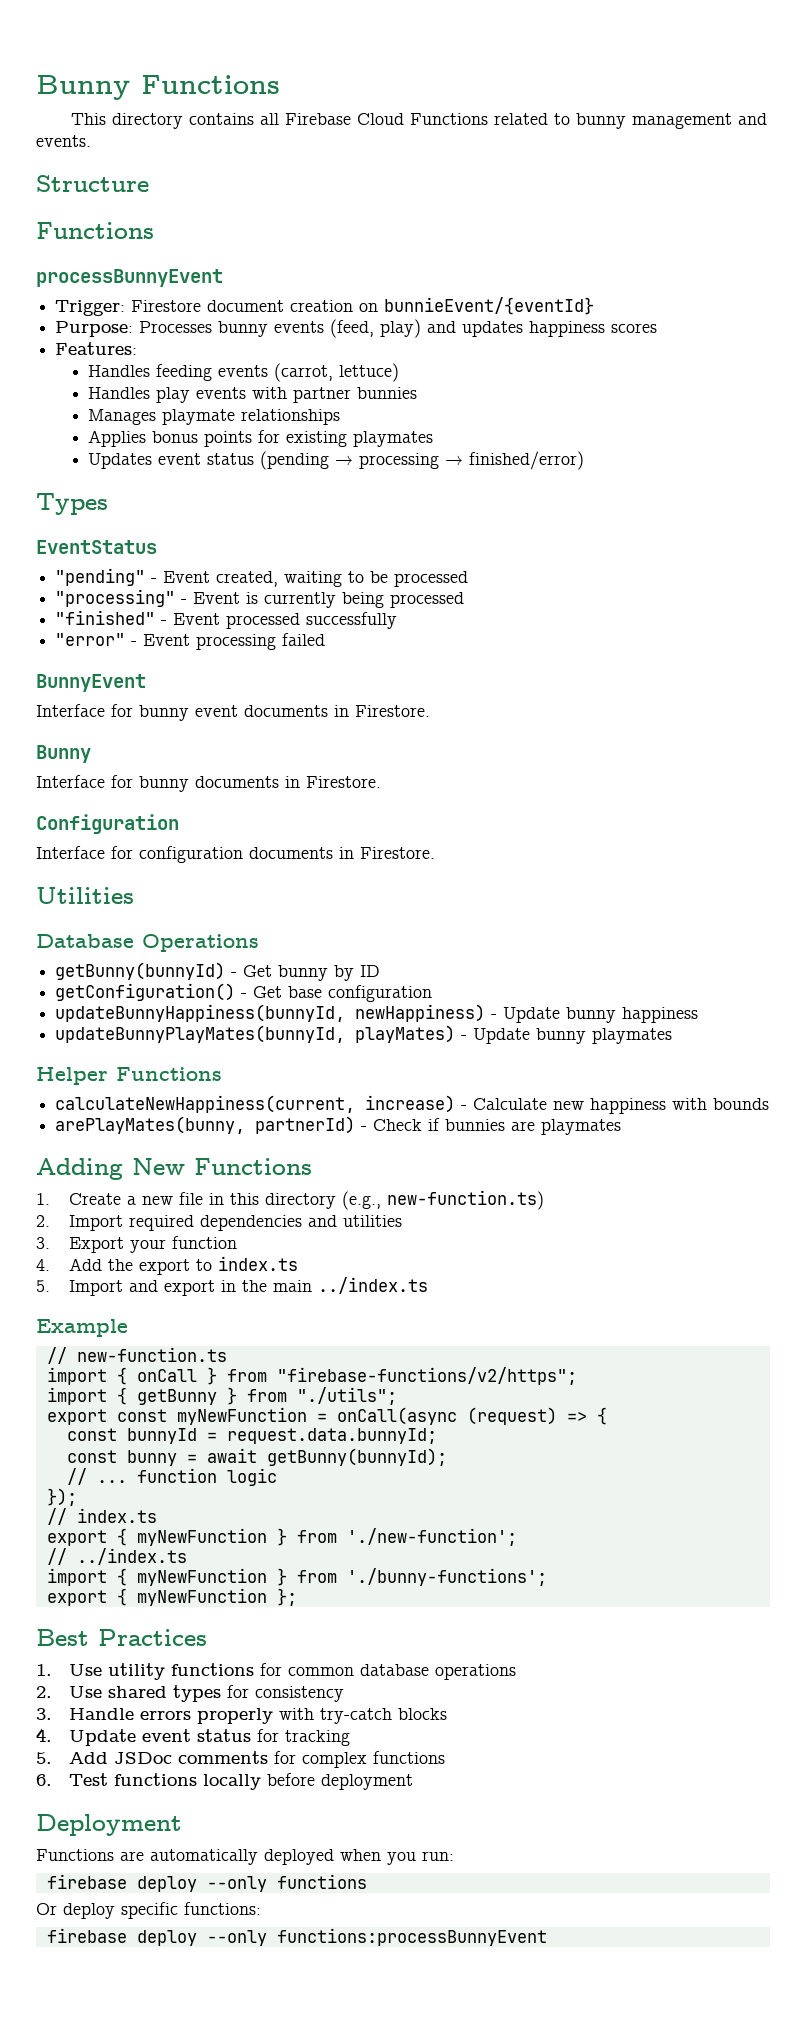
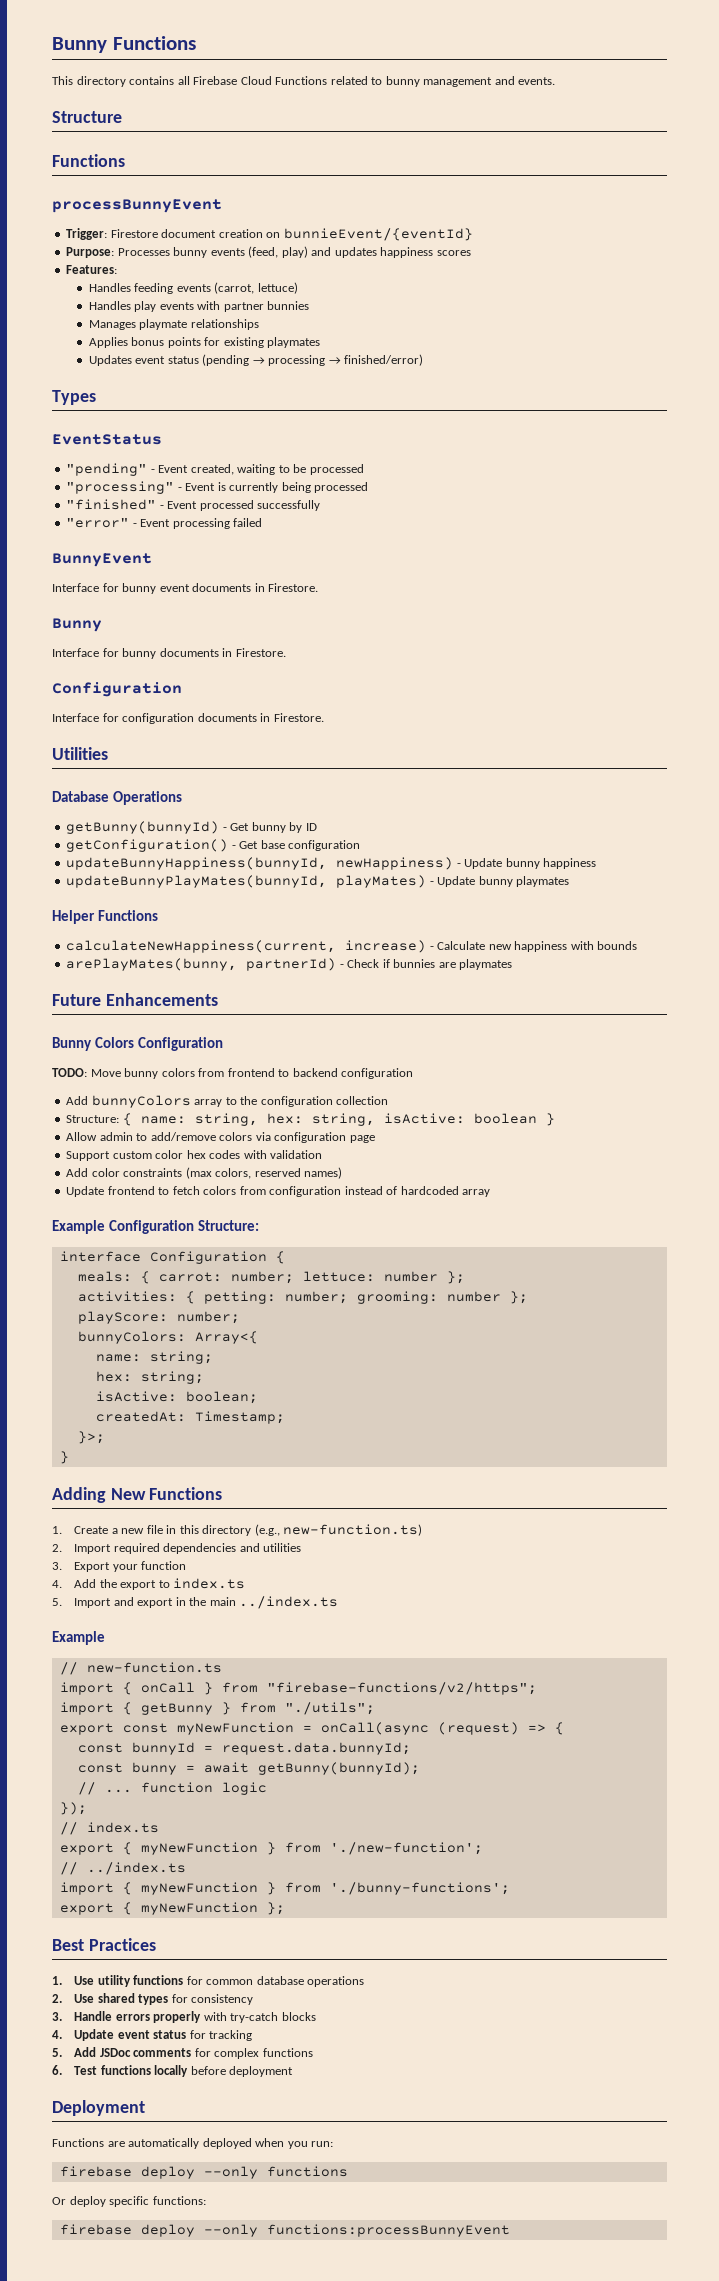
+ Future Enhancements
+ Bunny Colors Configuration
+ TODO: Move bunny colors from frontend to backend configuration
+ Add bunnyColors array to the configuration collection
+ Structure: { name: string, hex: string, isActive: boolean }
+ Allow admin to add/remove colors via configuration page
+ Support custom color hex codes with validation
+ Add color constraints (max colors, reserved names)
+ Update frontend to fetch colors from configuration instead of hardcoded array
+ Example Configuration Structure:
+ interface Configuration {
+ meals: { carrot: number; lettuce: number };
+ activities: { petting: number; grooming: number };
+ playScore: number;
+ bunnyColors: Array<{
+ name: string;
+ hex: string;
+ isActive: boolean;
+ createdAt: Timestamp;
+ }>;
+ }

